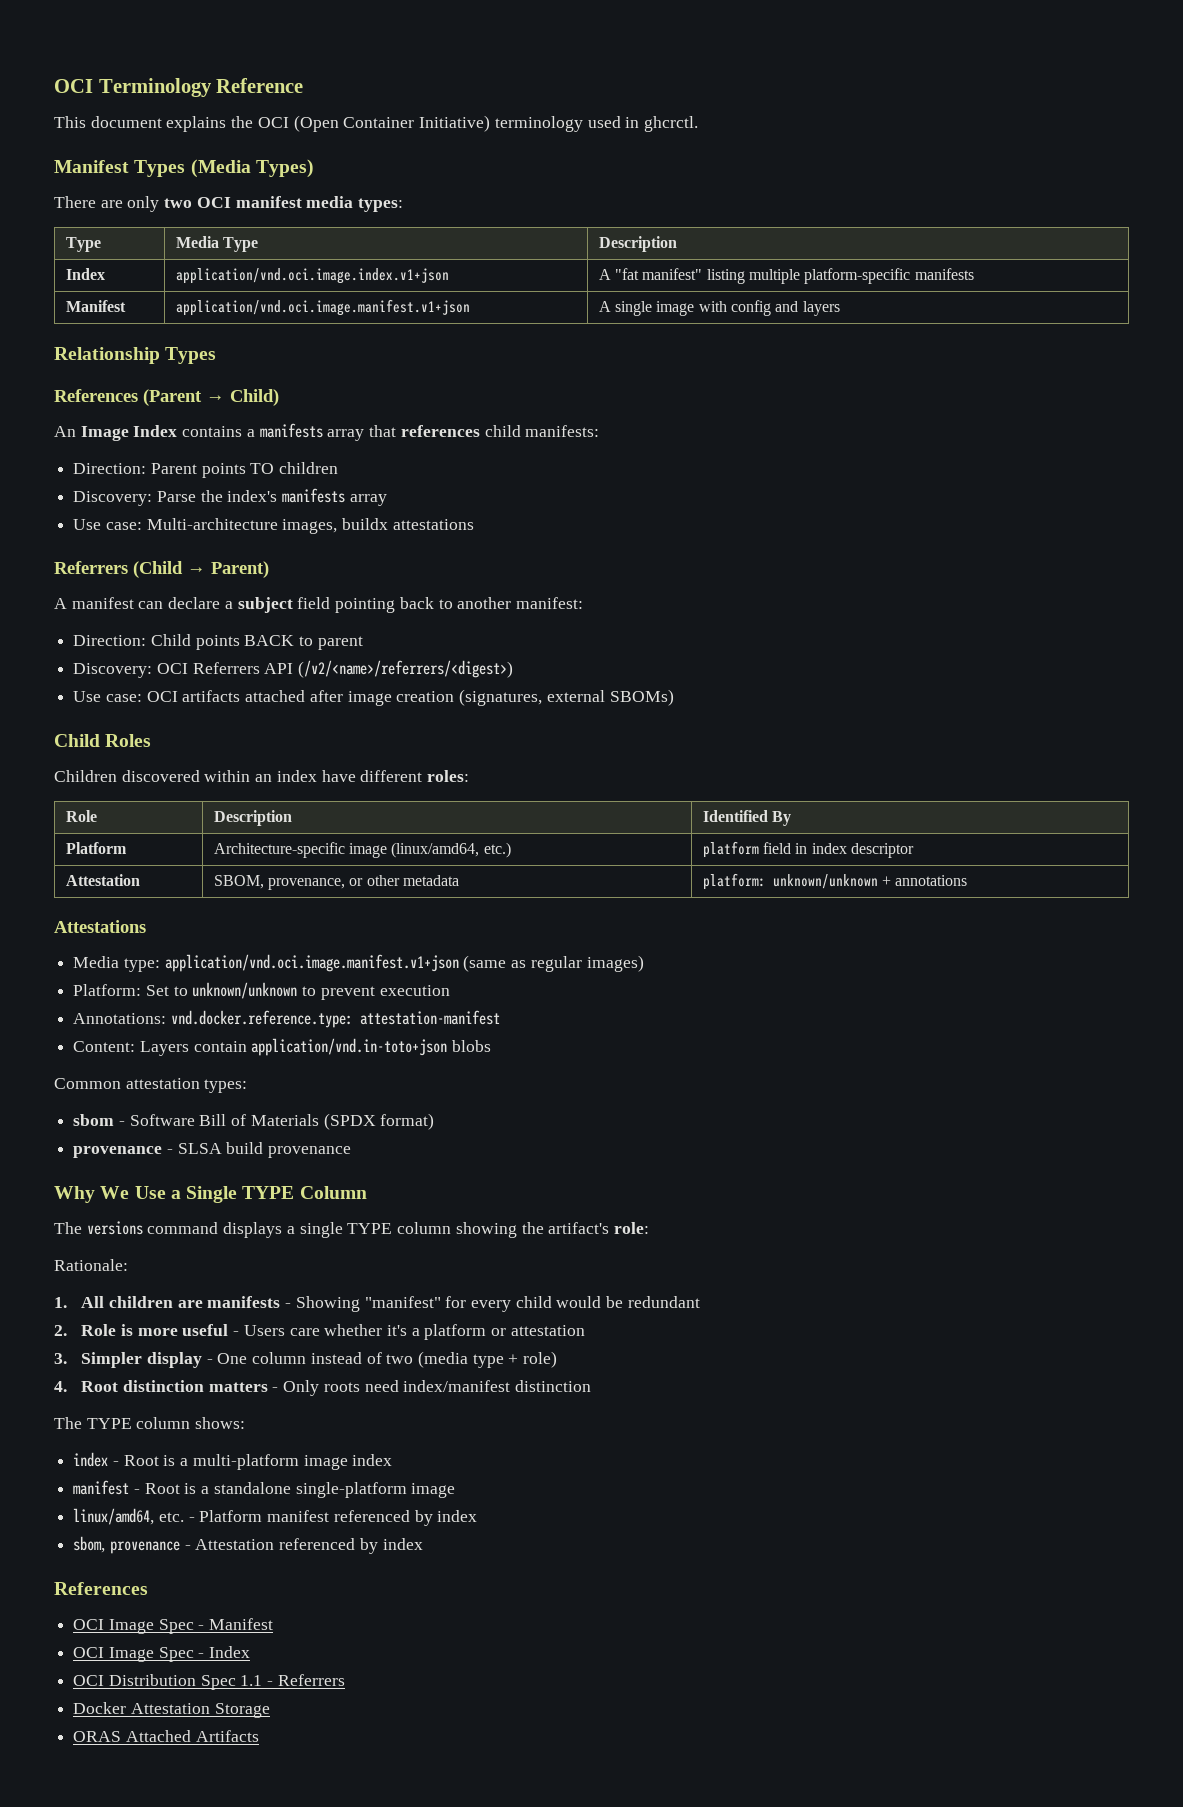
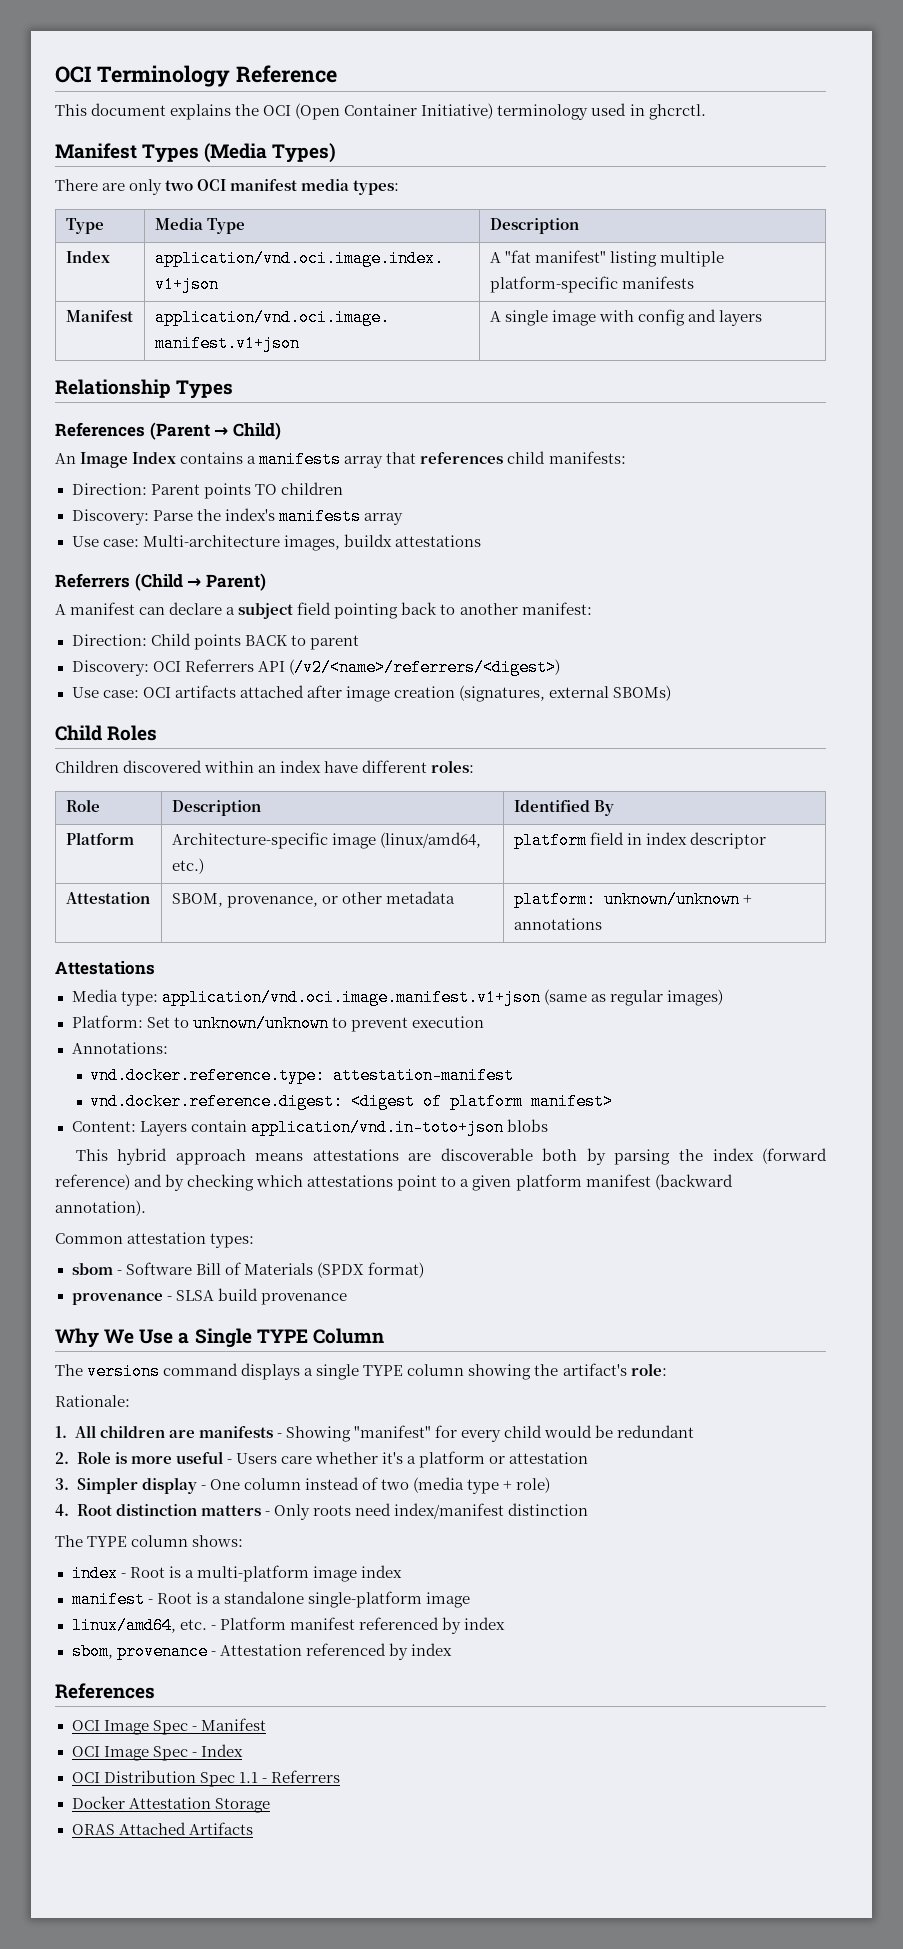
- Annotations: vnd.docker.reference.type: attestation-manifest
+ Annotations:
+ vnd.docker.reference.type: attestation-manifest
+ vnd.docker.reference.digest: <digest of platform manifest>
+ This hybrid approach means attestations are discoverable both by parsing the index (forward reference) and by checking which attestations point to a given platform manifest (backward annotation).

